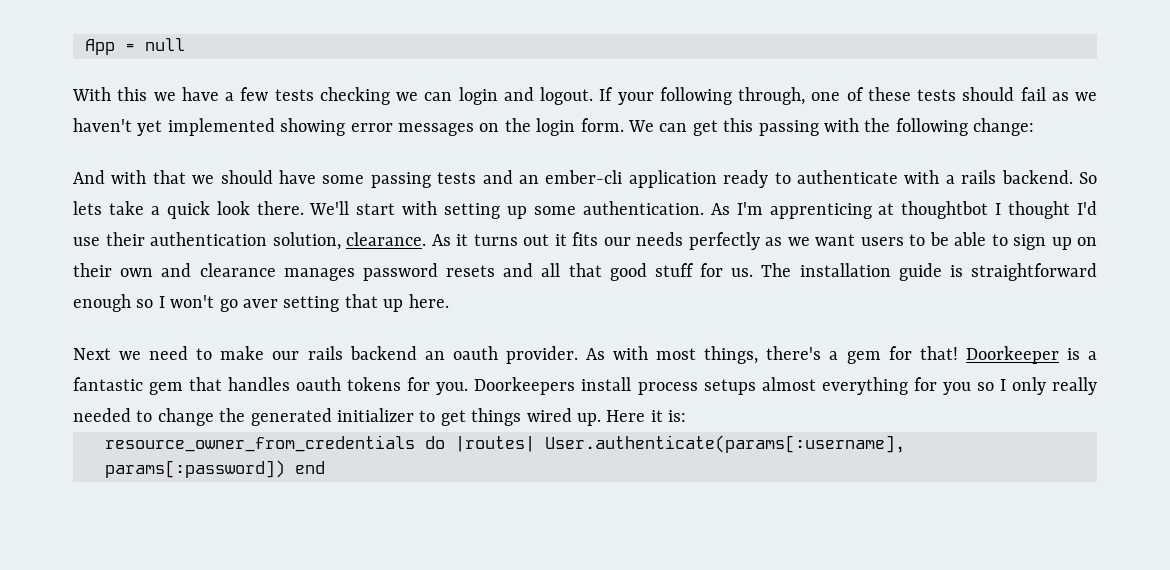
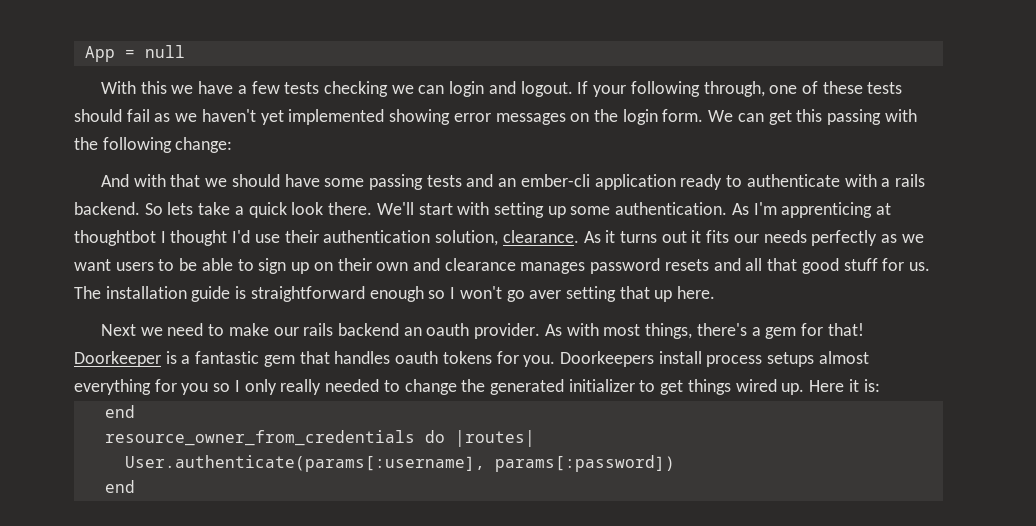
  Here it is:
+ end
- resource_owner_from_credentials do |routes| User.authenticate(params[:username], params[:password]) end
+ resource_owner_from_credentials do |routes|
+ User.authenticate(params[:username], params[:password])
+ end

